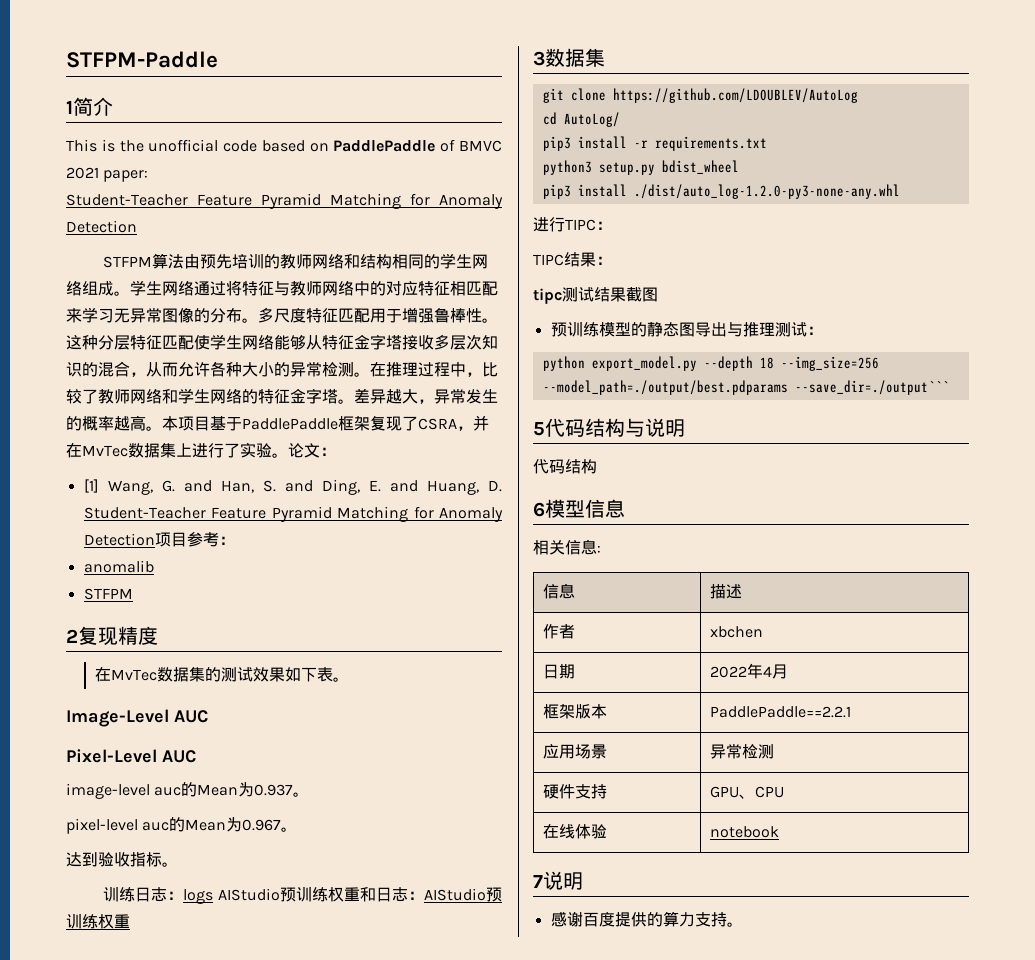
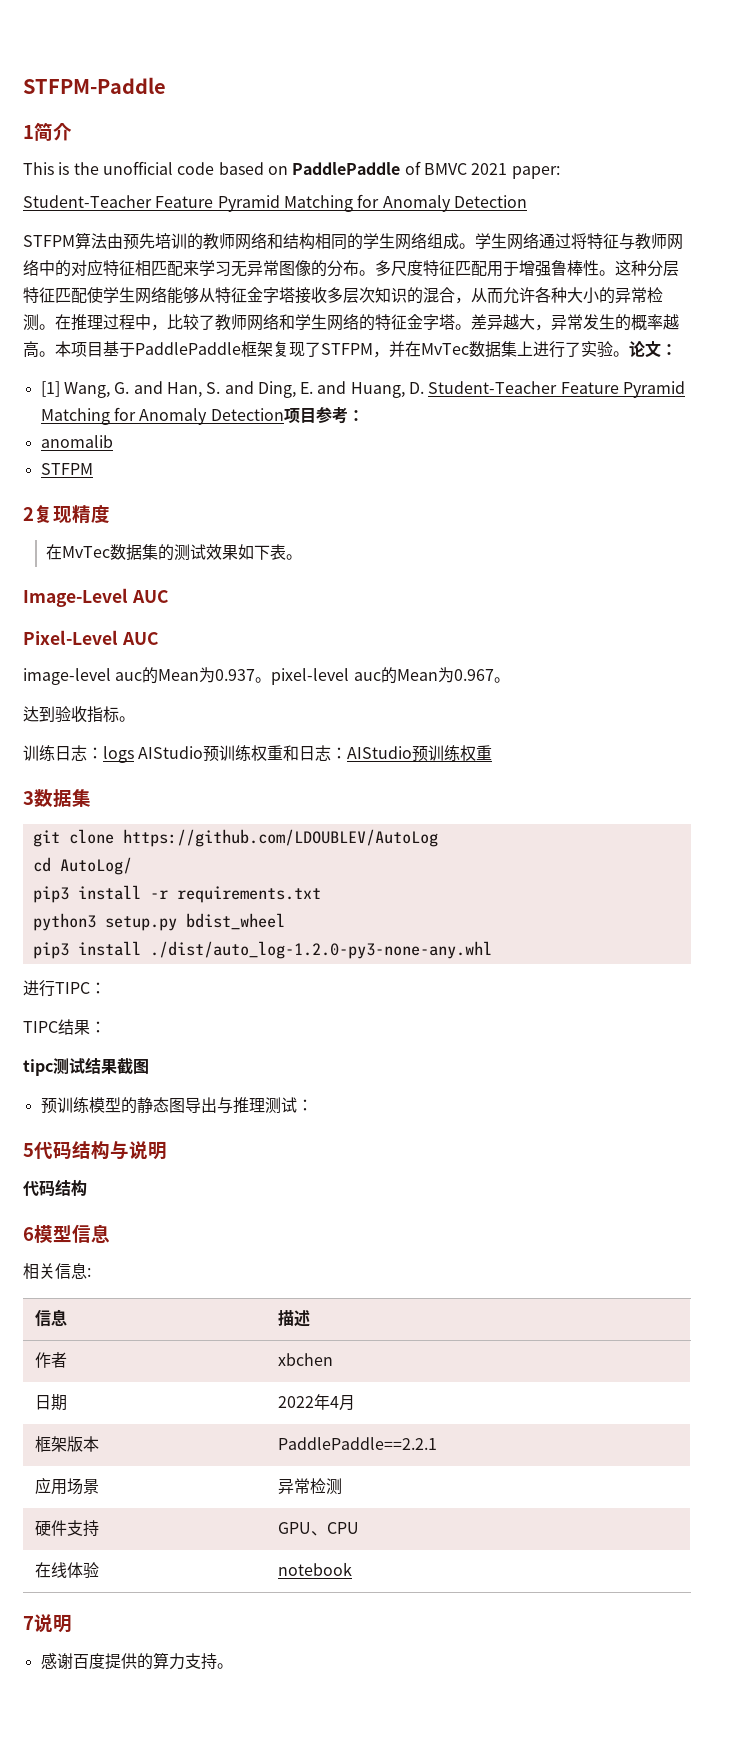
- 本项目基于PaddlePaddle框架复现了CSRA，并在MvTec数据集上进行了实验。
+ 本项目基于PaddlePaddle框架复现了STFPM，并在MvTec数据集上进行了实验。
- image-level auc的Mean为0.937。
- pixel-level auc的Mean为0.967。
+ image-level auc的Mean为0.937。pixel-level auc的Mean为0.967。
- python export_model.py --depth 18 --img_size=256 --model_path=./output/best.pdparams --save_dir=./output```

